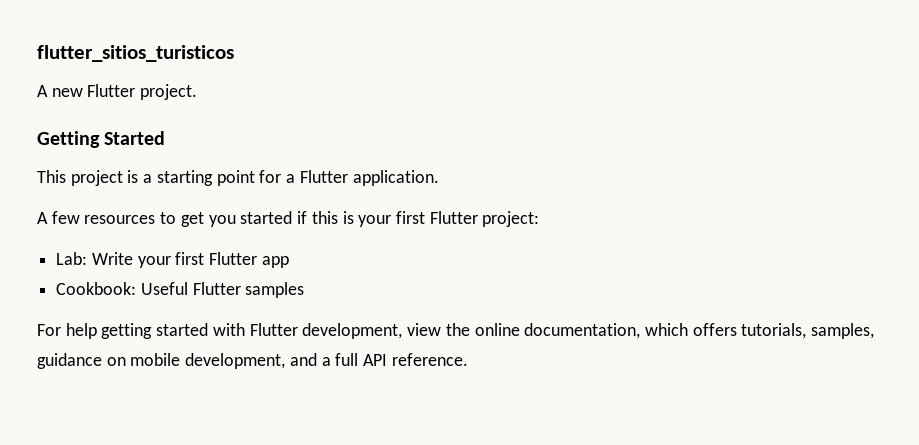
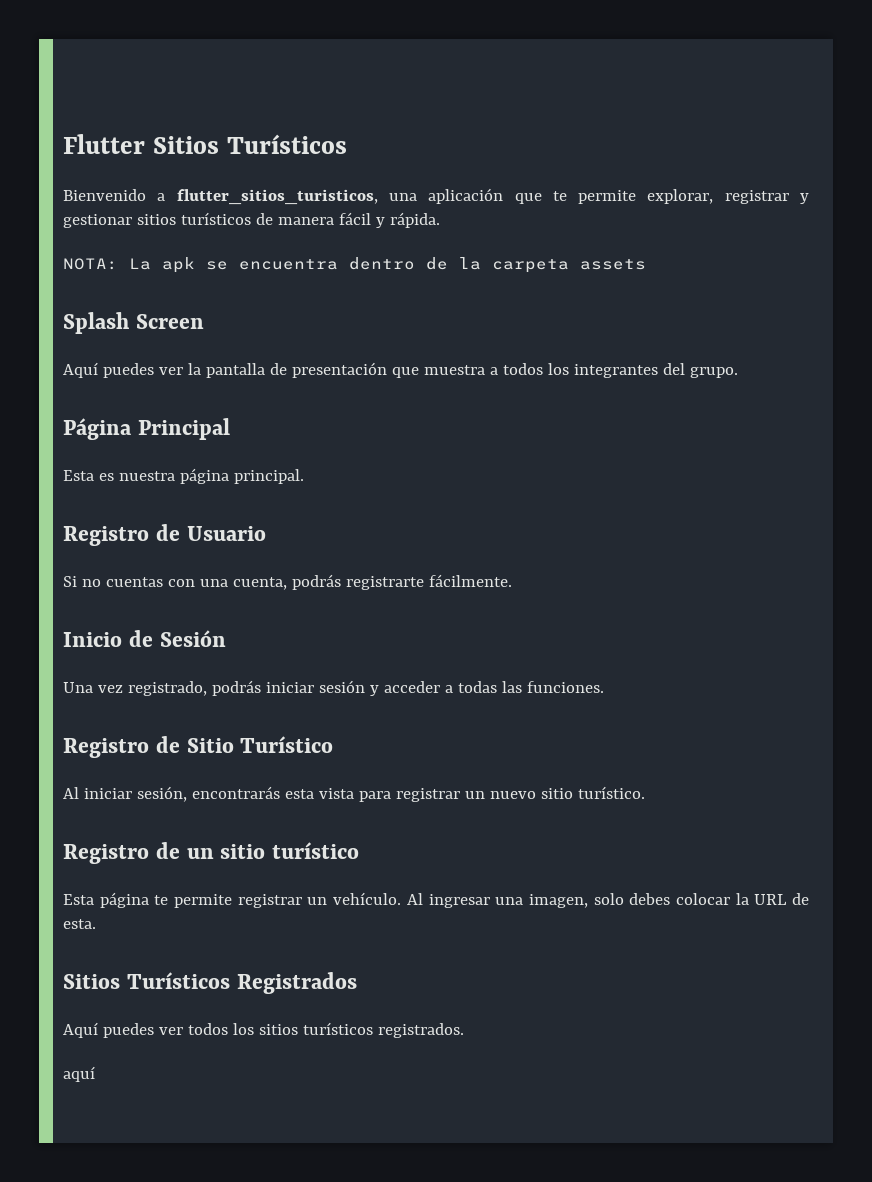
- flutter_sitios_turisticos
- A new Flutter project.
- Getting Started
- This project is a starting point for a Flutter application.
- A few resources to get you started if this is your first Flutter project:
- Lab: Write your first Flutter app
- Cookbook: Useful Flutter samples
- For help getting started with Flutter development, view the online documentation, which offers tutorials, samples, guidance on mobile development, and a full API reference.
+ Flutter Sitios Turísticos
+ Bienvenido a flutter_sitios_turisticos, una aplicación que te permite explorar, registrar y gestionar sitios turísticos de manera fácil y rápida.
+ NOTA: La apk se encuentra dentro de la carpeta assets
+ Splash Screen
+ Aquí puedes ver la pantalla de presentación que muestra a todos los integrantes del grupo.
+ Página Principal
+ Esta es nuestra página principal.
+ Registro de Usuario
+ Si no cuentas con una cuenta, podrás registrarte fácilmente.
+ Inicio de Sesión
+ Una vez registrado, podrás iniciar sesión y acceder a todas las funciones.
+ Registro de Sitio Turístico
+ Al iniciar sesión, encontrarás esta vista para registrar un nuevo sitio turístico.
+ Registro de un sitio turístico
+ Esta página te permite registrar un vehículo. Al ingresar una imagen, solo debes colocar la URL de esta.
+ Sitios Turísticos Registrados
+ Aquí puedes ver todos los sitios turísticos registrados.
+ aquí

